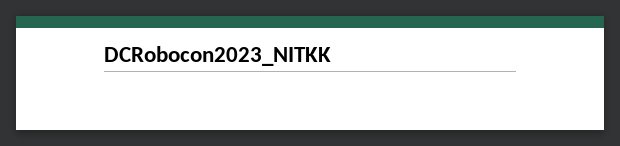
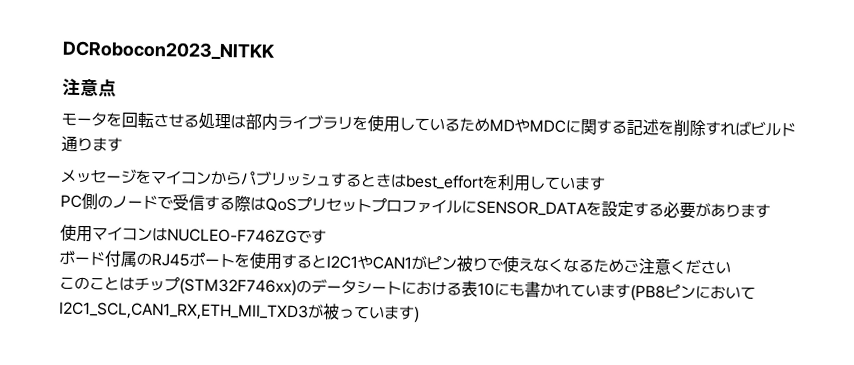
+ 注意点
+ モータを回転させる処理は部内ライブラリを使用しているためMDやMDCに関する記述を削除すればビルド通ります
+ メッセージをマイコンからパブリッシュするときはbest_effortを利用しています
+ PC側のノードで受信する際はQoSプリセットプロファイルにSENSOR_DATAを設定する必要があります
+ 使用マイコンはNUCLEO-F746ZGです
+ ボード付属のRJ45ポートを使用するとI2C1やCAN1がピン被りで使えなくなるためご注意ください
+ このことはチップ(STM32F746xx)のデータシートにおける表10にも書かれています(PB8ピンにおいてI2C1_SCL,CAN1_RX,ETH_MII_TXD3が被っています)

